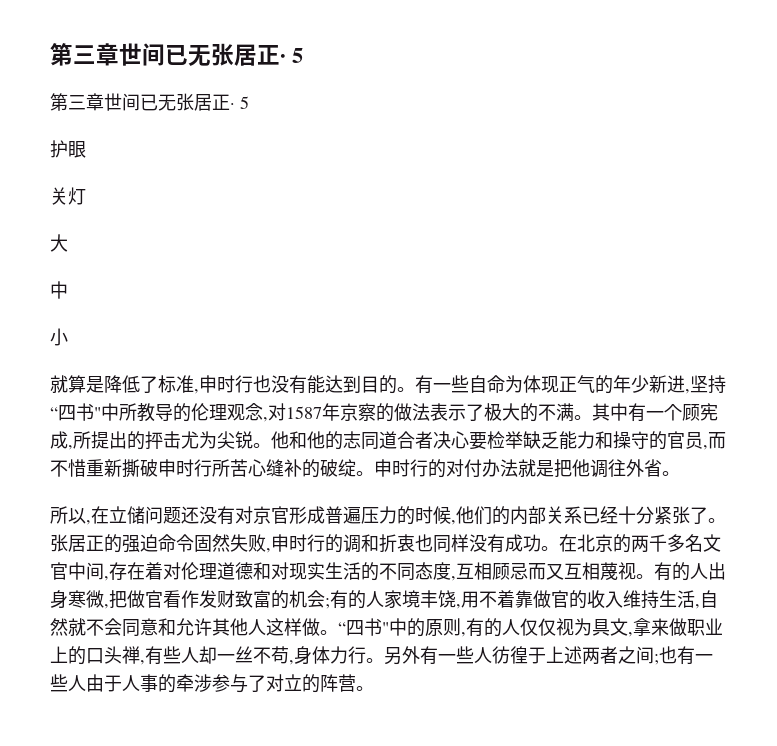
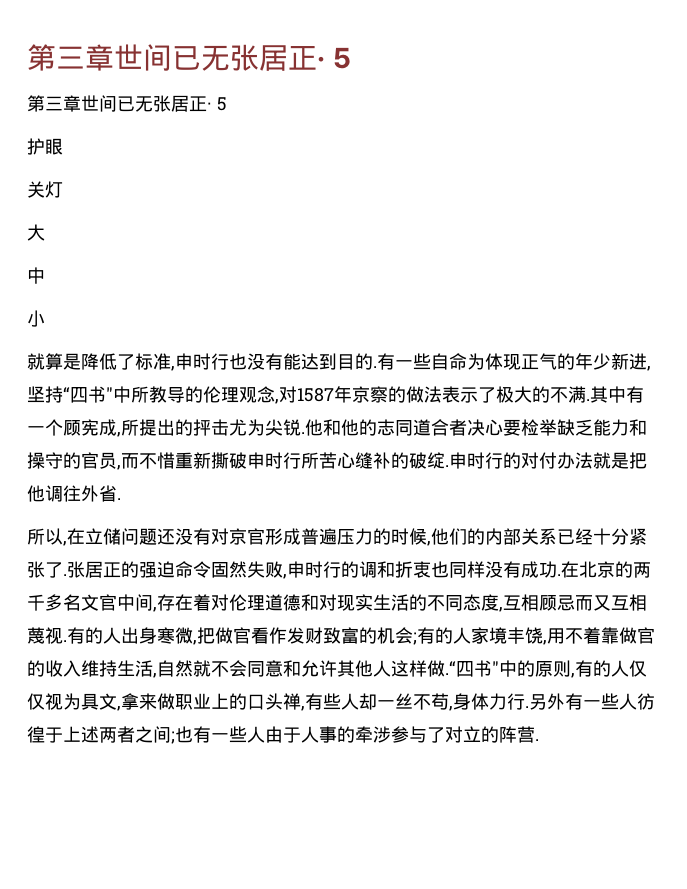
- 就算是降低了标准,申时行也没有能达到目的。
+ 就算是降低了标准,申时行也没有能达到目的.
- 有一些自命为体现正气的年少新进,坚持“四书"中所教导的伦理观念,对1587年京察的做法表示了极大的不满。
+ 有一些自命为体现正气的年少新进,坚持“四书"中所教导的伦理观念,对1587年京察的做法表示了极大的不满.
- 其中有一个顾宪成,所提出的抨击尤为尖锐。
+ 其中有一个顾宪成,所提出的抨击尤为尖锐.
- 他和他的志同道合者决心要检举缺乏能力和操守的官员,而不惜重新撕破申时行所苦心缝补的破绽。
+ 他和他的志同道合者决心要检举缺乏能力和操守的官员,而不惜重新撕破申时行所苦心缝补的破绽.
- 申时行的对付办法就是把他调往外省。
+ 申时行的对付办法就是把他调往外省.
- 所以,在立储问题还没有对京官形成普遍压力的时候,他们的内部关系已经十分紧张了。
+ 所以,在立储问题还没有对京官形成普遍压力的时候,他们的内部关系已经十分紧张了.
- 张居正的强迫命令固然失败,申时行的调和折衷也同样没有成功。
+ 张居正的强迫命令固然失败,申时行的调和折衷也同样没有成功.
- 在北京的两千多名文官中间,存在着对伦理道德和对现实生活的不同态度,互相顾忌而又互相蔑视。
+ 在北京的两千多名文官中间,存在着对伦理道德和对现实生活的不同态度,互相顾忌而又互相蔑视.
- 有的人出身寒微,把做官看作发财致富的机会;有的人家境丰饶,用不着靠做官的收入维持生活,自然就不会同意和允许其他人这样做。“四书"中的原则,有的人仅仅视为具文,拿来做职业上的口头禅,有些人却一丝不苟,身体力行。
+ 有的人出身寒微,把做官看作发财致富的机会;有的人家境丰饶,用不着靠做官的收入维持生活,自然就不会同意和允许其他人这样做.“四书"中的原则,有的人仅仅视为具文,拿来做职业上的口头禅,有些人却一丝不苟,身体力行.
- 另外有一些人彷徨于上述两者之间;也有一些人由于人事的牵涉参与了对立的阵营。
+ 另外有一些人彷徨于上述两者之间;也有一些人由于人事的牵涉参与了对立的阵营.

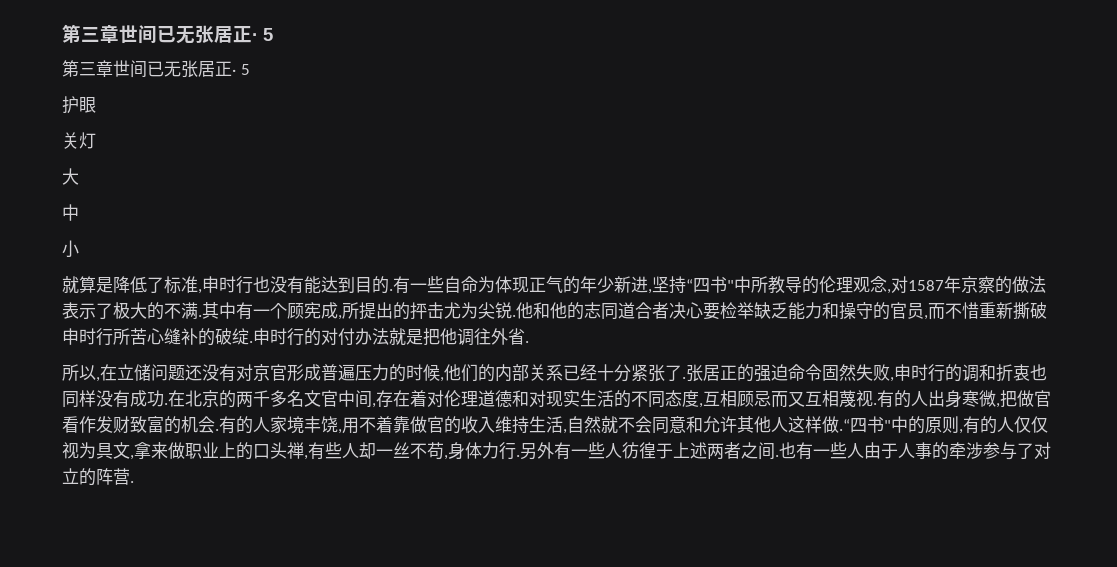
- 有的人出身寒微,把做官看作发财致富的机会;有的人家境丰饶,用不着靠做官的收入维持生活,自然就不会同意和允许其他人这样做.“四书"中的原则,有的人仅仅视为具文,拿来做职业上的口头禅,有些人却一丝不苟,身体力行.
+ 有的人出身寒微,把做官看作发财致富的机会.有的人家境丰饶,用不着靠做官的收入维持生活,自然就不会同意和允许其他人这样做.“四书"中的原则,有的人仅仅视为具文,拿来做职业上的口头禅,有些人却一丝不苟,身体力行.
- 另外有一些人彷徨于上述两者之间;也有一些人由于人事的牵涉参与了对立的阵营.
+ 另外有一些人彷徨于上述两者之间.也有一些人由于人事的牵涉参与了对立的阵营.

